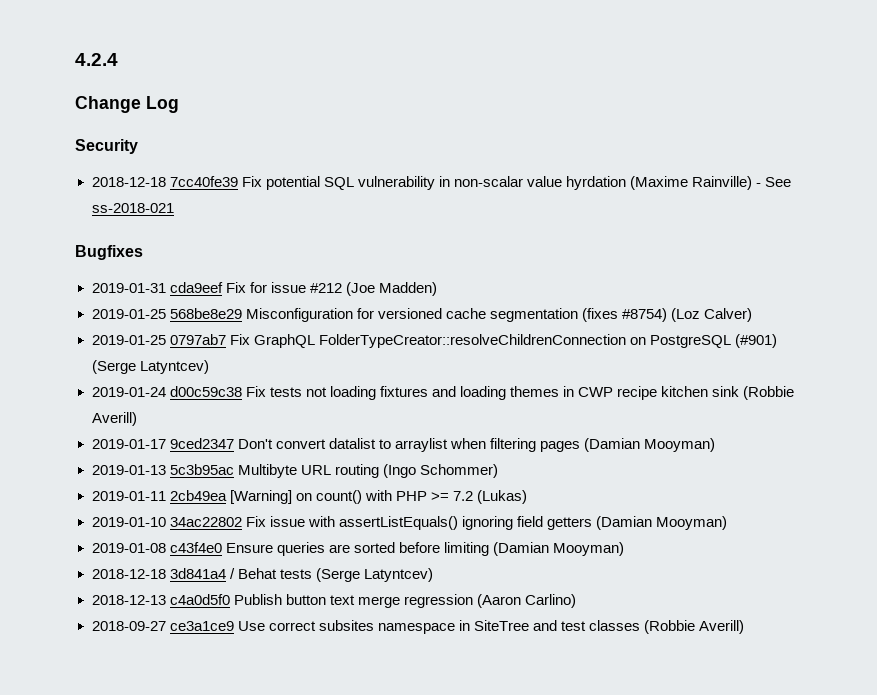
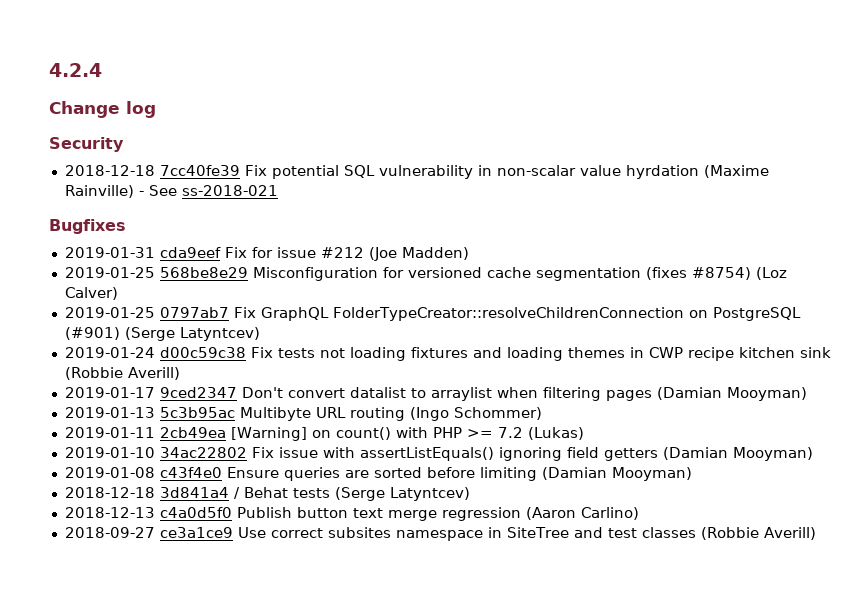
- Change Log
+ Change log

